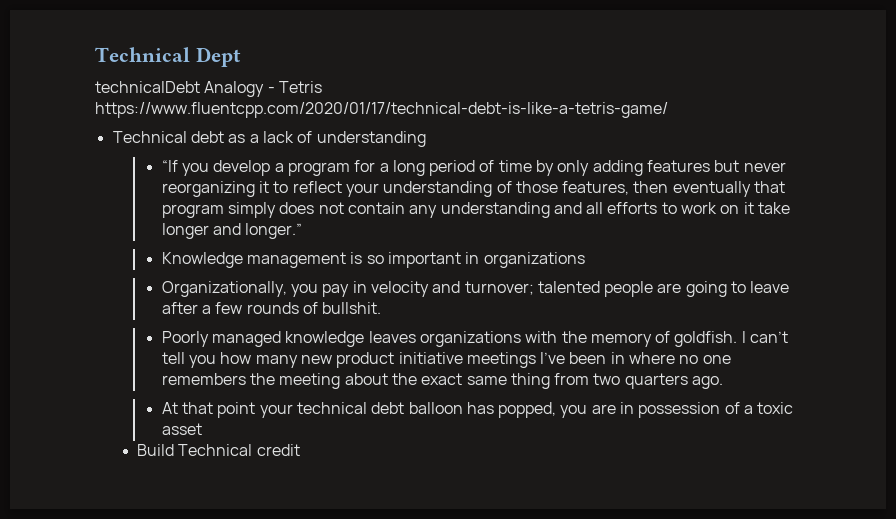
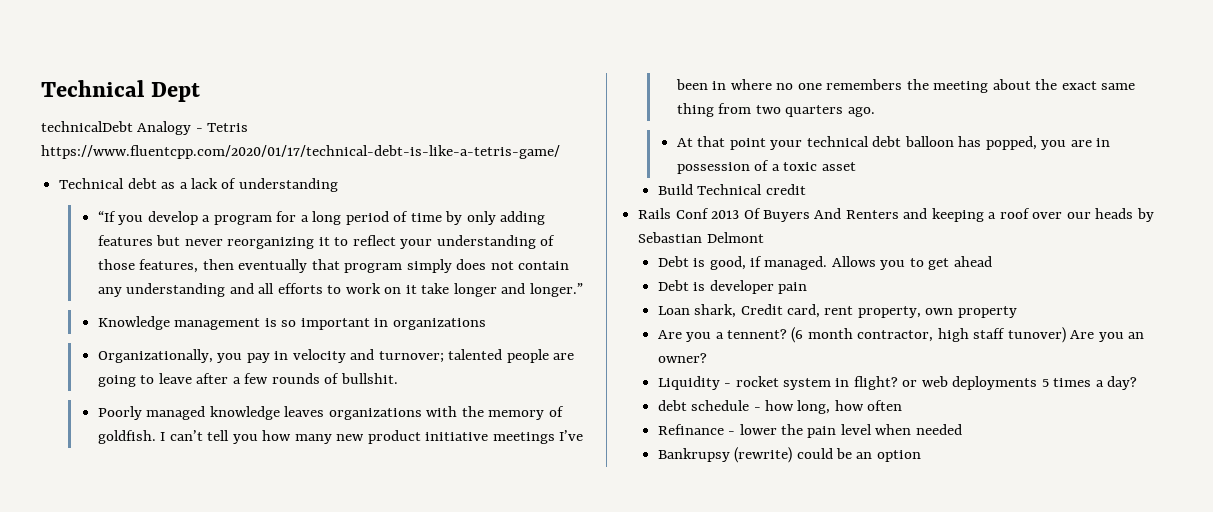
+ Rails Conf 2013 Of Buyers And Renters and keeping a roof over our heads by Sebastian Delmont
+ Debt is good, if managed. Allows you to get ahead
+ Debt is developer pain
+ Loan shark, Credit card, rent property, own property
+ Are you a tennent? (6 month contractor, high staff tunover) Are you an owner?
+ Liquidity - rocket system in flight? or web deployments 5 times a day?
+ debt schedule - how long, how often
+ Refinance - lower the pain level when needed
+ Bankrupsy (rewrite) could be an option

